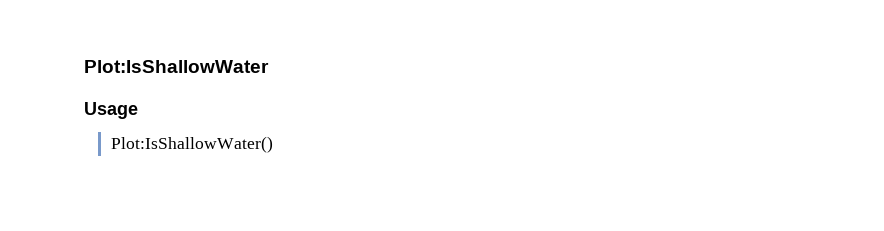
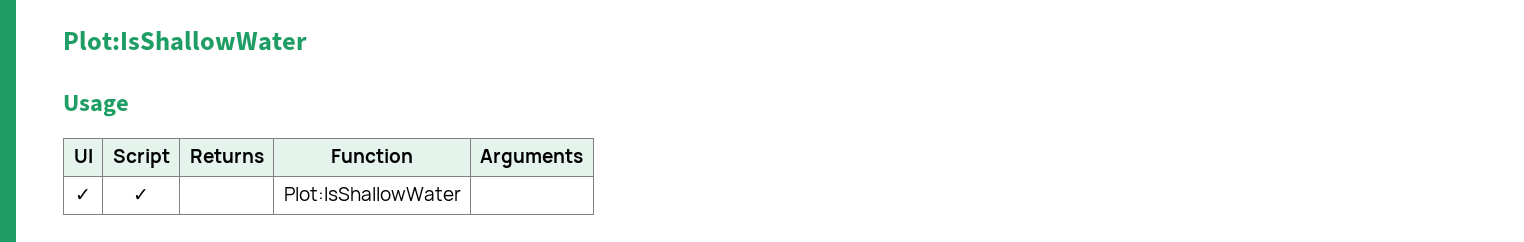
- Plot:IsShallowWater()
+ UI | Script | Returns | Function | Arguments
+ ✓ | ✓ | | Plot:IsShallowWater |

